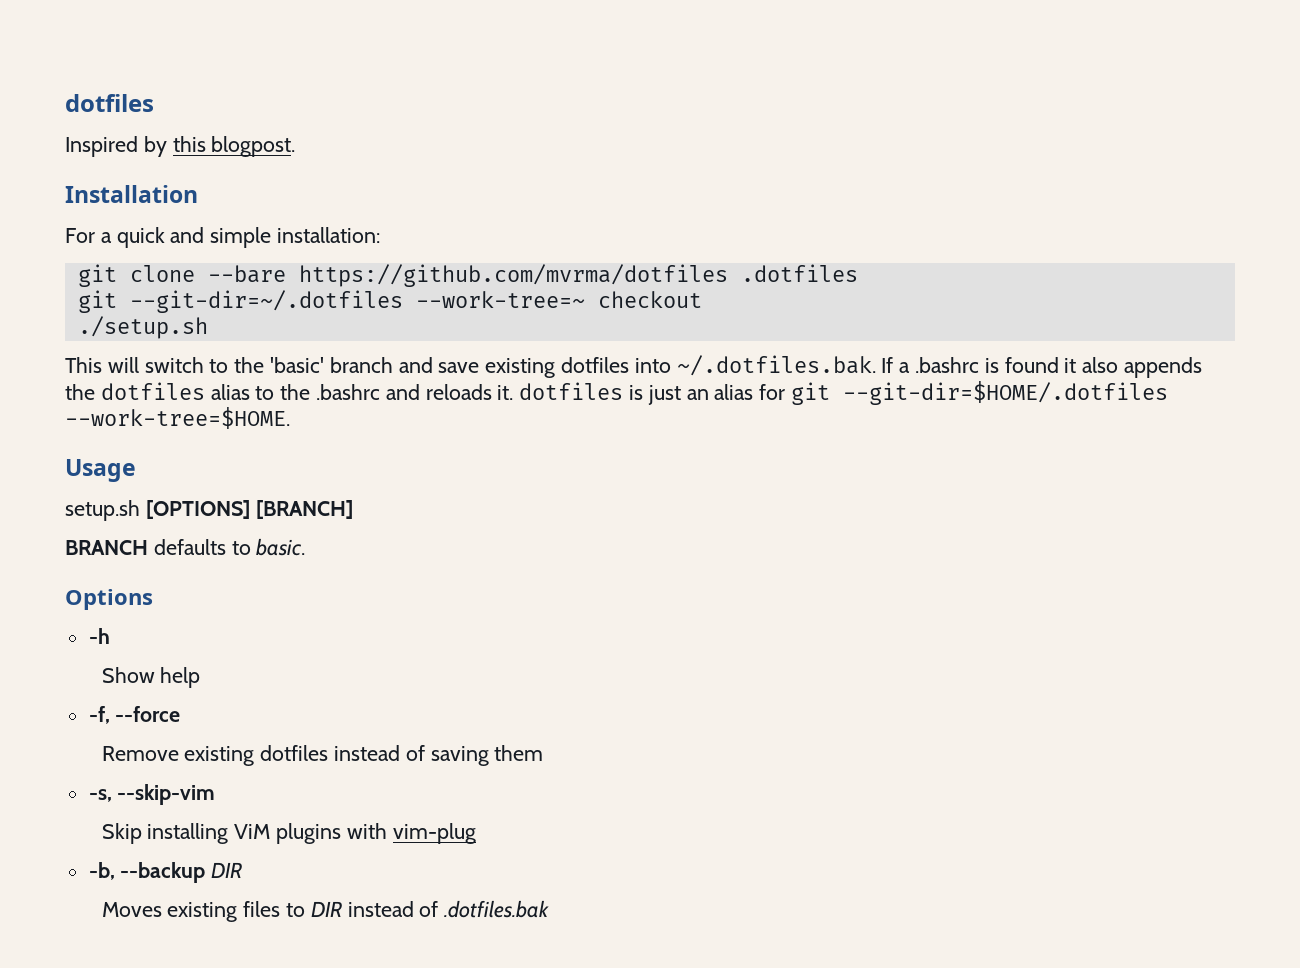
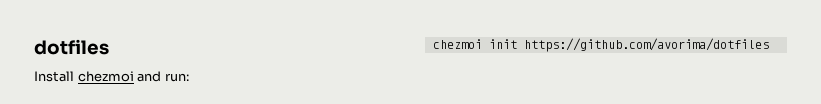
- Inspired by this blogpost.
- Installation
- For a quick and simple installation:
- git clone --bare https://github.com/mvrma/dotfiles .dotfiles
- git --git-dir=~/.dotfiles --work-tree=~ checkout
- ./setup.sh
- This will switch to the 'basic' branch and save existing dotfiles into ~/.dotfiles.bak. If a .bashrc is found it also appends the dotfiles alias to the .bashrc and reloads it. dotfiles is just an alias for git --git-dir=$HOME/.dotfiles --work-tree=$HOME.
- Usage
- setup.sh [OPTIONS] [BRANCH]
- BRANCH defaults to basic.
- Options
- -h
- Show help
- -f, --force
- Remove existing dotfiles instead of saving them
- -s, --skip-vim
- Skip installing ViM plugins with vim-plug
- -b, --backup DIR
- Moves existing files to DIR instead of .dotfiles.bak
+ Install chezmoi and run:
+ chezmoi init https://github.com/avorima/dotfiles

